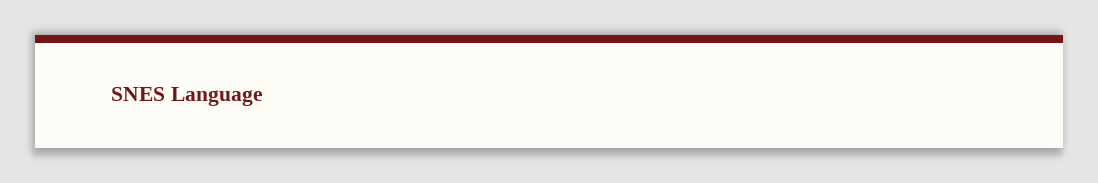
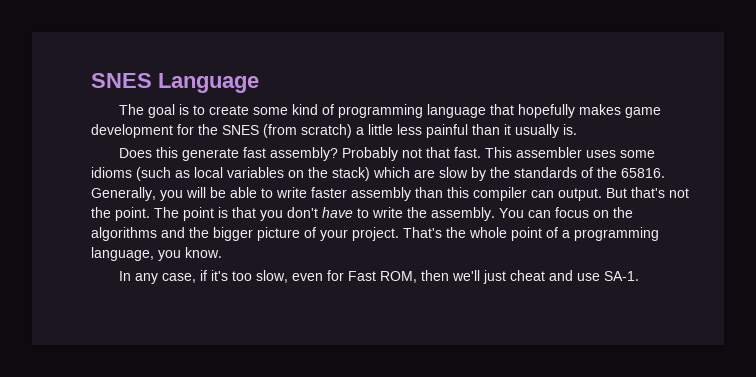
+ The goal is to create some kind of programming language that hopefully makes game development for the SNES (from scratch) a little less painful than it usually is.
+ Does this generate fast assembly? Probably not that fast. This assembler uses some idioms (such as local variables on the stack) which are slow by the standards of the 65816. Generally, you will be able to write faster assembly than this compiler can output. But that's not the point. The point is that you don't have to write the assembly. You can focus on the algorithms and the bigger picture of your project. That's the whole point of a programming language, you know.
+ In any case, if it's too slow, even for Fast ROM, then we'll just cheat and use SA-1.

